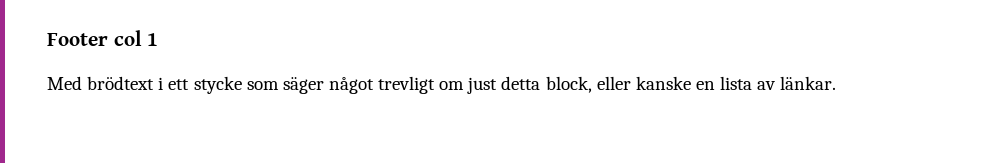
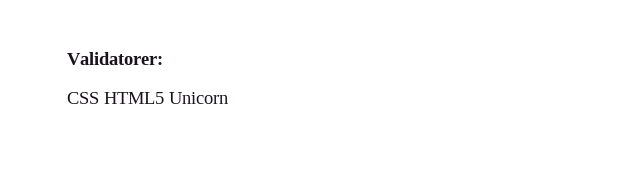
- Footer col 1
- Med brödtext i ett stycke som säger något trevligt om just detta block, eller kanske en lista av länkar.
+ Validatorer:
+ CSS HTML5 Unicorn

